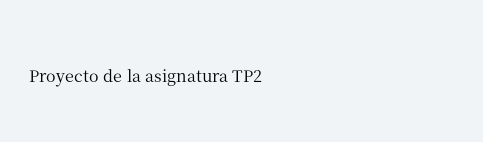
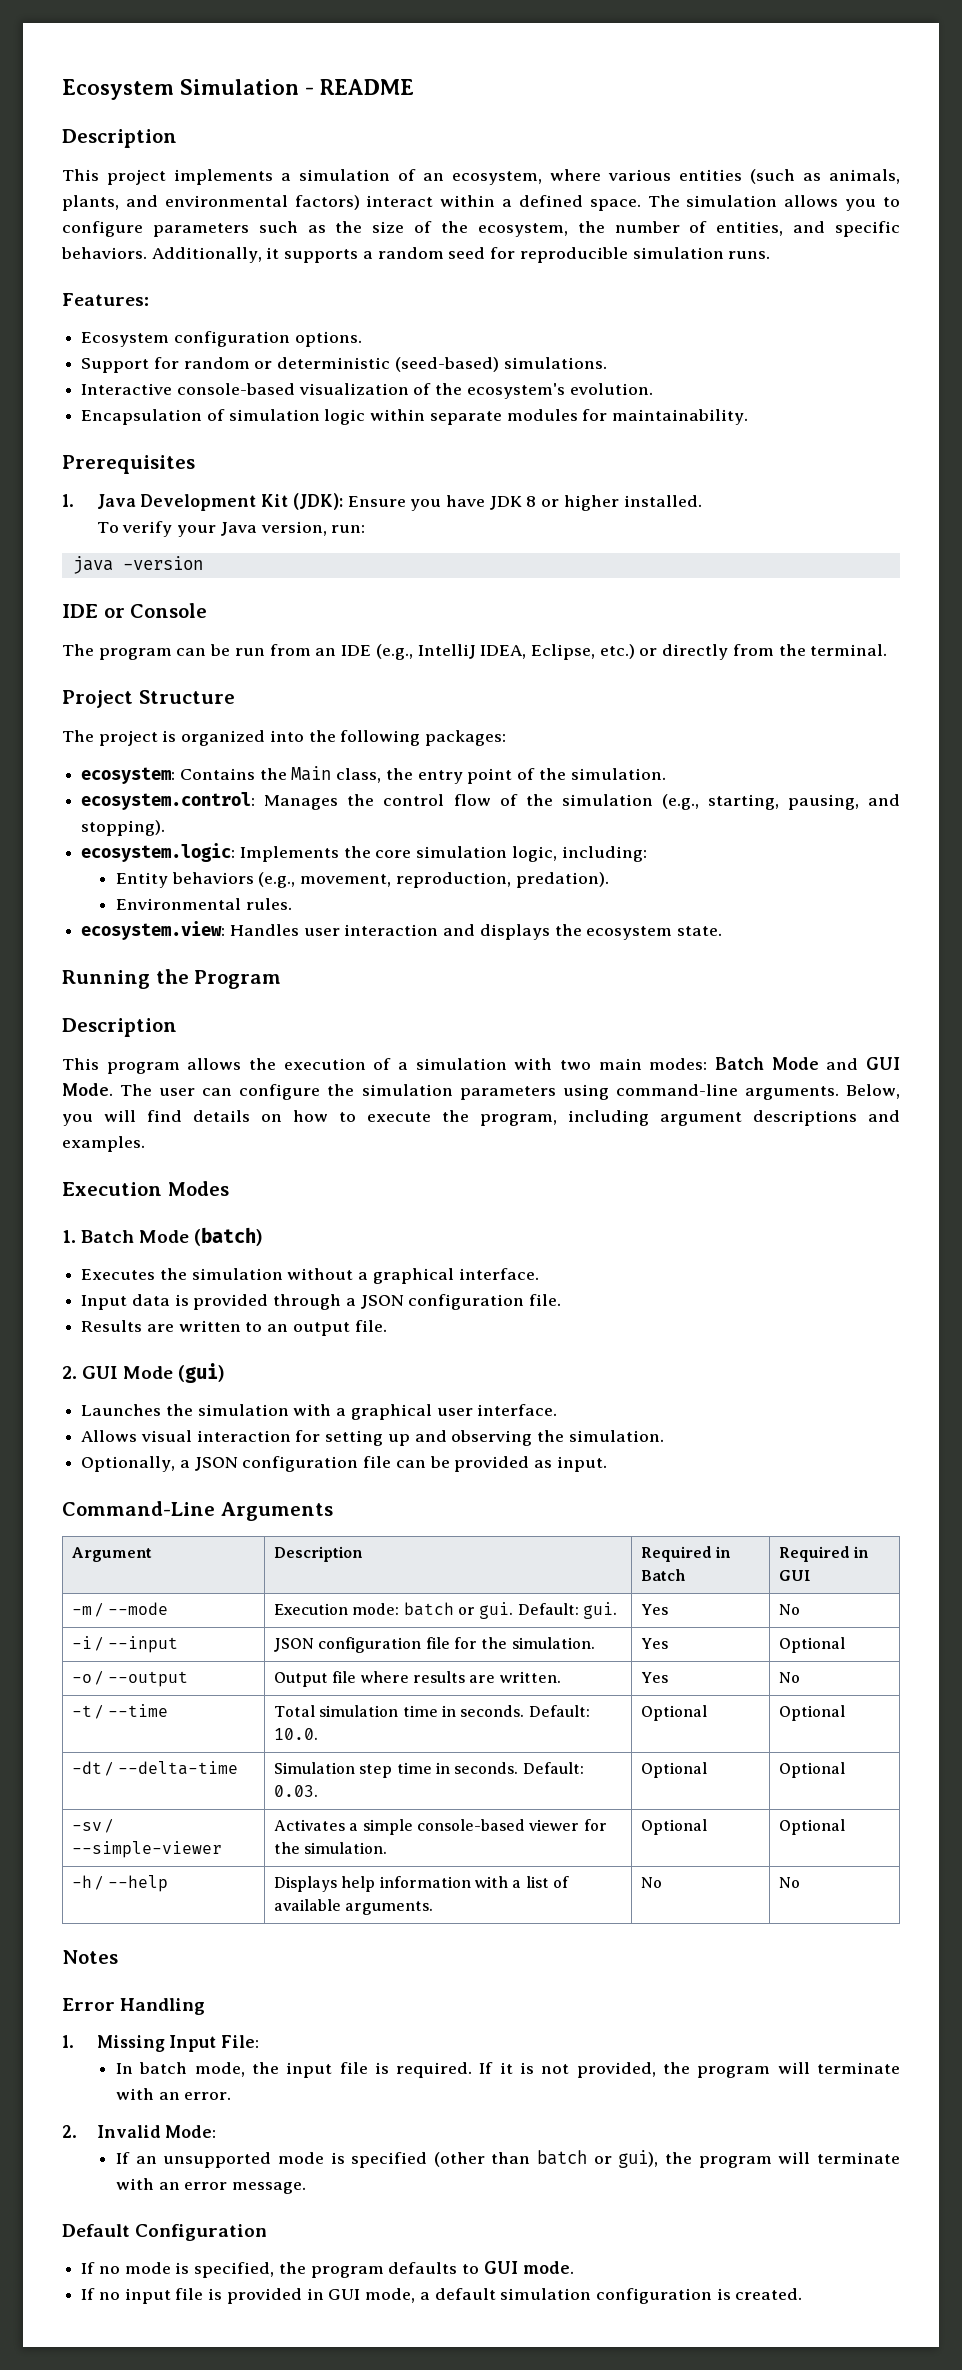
- Proyecto de la asignatura TP2
+ Ecosystem Simulation - README
+ Description
+ This project implements a simulation of an ecosystem, where various entities (such as animals, plants, and environmental factors) interact within a defined space. The simulation allows you to configure parameters such as the size of the ecosystem, the number of entities, and specific behaviors. Additionally, it supports a random seed for reproducible simulation runs.
+ Features:
+ Ecosystem configuration options.
+ Support for random or deterministic (seed-based) simulations.
+ Interactive console-based visualization of the ecosystem's evolution.
+ Encapsulation of simulation logic within separate modules for maintainability.
+ Prerequisites
+ 1. Java Development Kit (JDK): Ensure you have JDK 8 or higher installed.
+ To verify your Java version, run:
+ java -version
+ IDE or Console
+ The program can be run from an IDE (e.g., IntelliJ IDEA, Eclipse, etc.) or directly from the terminal.
+ Project Structure
+ The project is organized into the following packages:
+ ecosystem: Contains the Main class, the entry point of the simulation.
+ ecosystem.control: Manages the control flow of the simulation (e.g., starting, pausing, and stopping).
+ ecosystem.logic: Implements the core simulation logic, including:
+ Entity behaviors (e.g., movement, reproduction, predation).
+ Environmental rules.
+ ecosystem.view: Handles user interaction and displays the ecosystem state.
+ Running the Program
+ Description
+ This program allows the execution of a simulation with two main modes: Batch Mode and GUI Mode. The user can configure the simulation parameters using command-line arguments. Below, you will find details on how to execute the program, including argument descriptions and examples.
+ Execution Modes
+ 1. Batch Mode (batch)
+ Executes the simulation without a graphical interface.
+ Input data is provided through a JSON configuration file.
+ Results are written to an output file.
+ 2. GUI Mode (gui)
+ Launches the simulation with a graphical user interface.
+ Allows visual interaction for setting up and observing the simulation.
+ Optionally, a JSON configuration file can be provided as input.
+ Command-Line Arguments
+ Argument | Description | Required in Batch | Required in GUI
+ -m / --mode | Execution mode: batch or gui. Default: gui. | Yes | No
+ -i / --input | JSON configuration file for the simulation. | Yes | Optional
+ -o / --output | Output file where results are written. | Yes | No
+ -t / --time | Total simulation time in seconds. Default: 10.0. | Optional | Optional
+ -dt / --delta-time | Simulation step time in seconds. Default: 0.03. | Optional | Optional
+ -sv / --simple-viewer | Activates a simple console-based viewer for the simulation. | Optional | Optional
+ -h / --help | Displays help information with a list of available arguments. | No | No
+ Notes
+ Error Handling
+ 1. Missing Input File:
+ In batch mode, the input file is required. If it is not provided, the program will terminate with an error.
+ 2. Invalid Mode:
+ If an unsupported mode is specified (other than batch or gui), the program will terminate with an error message.
+ Default Configuration
+ If no mode is specified, the program defaults to GUI mode.
+ If no input file is provided in GUI mode, a default simulation configuration is created.

